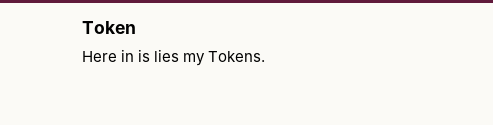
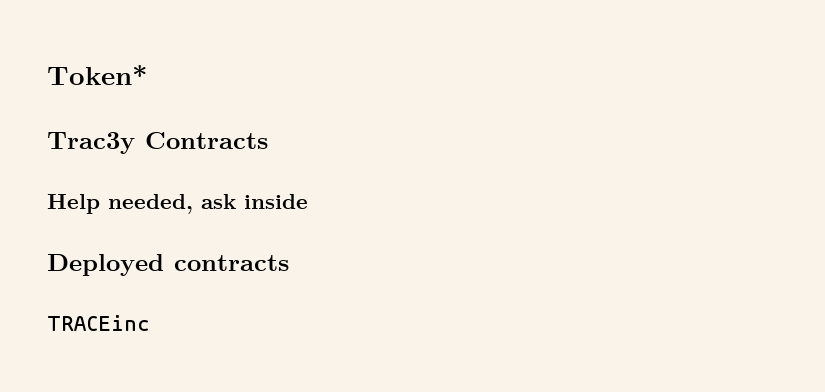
- Token
- Here in is lies my Tokens.
+ Token*
+ Trac3y Contracts
+ Help needed, ask inside
+ Deployed contracts
+ TRACEinc

